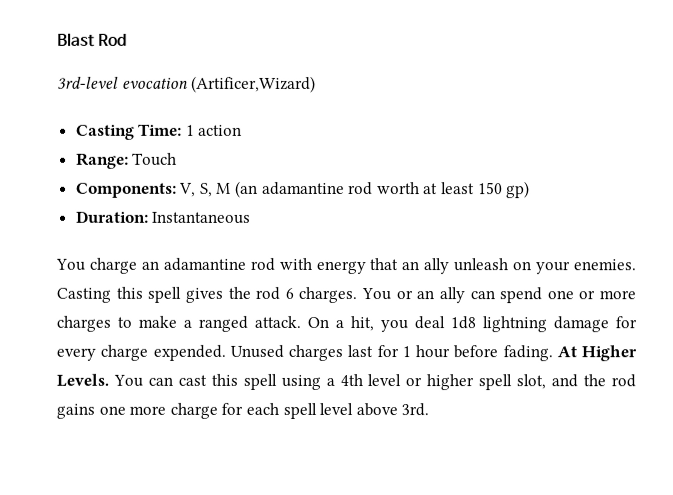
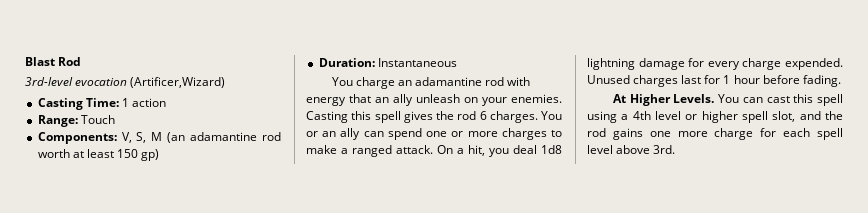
- Unused charges last for 1 hour before fading. At Higher Levels.
+ Unused charges last for 1 hour before fading.
+ At Higher Levels.

